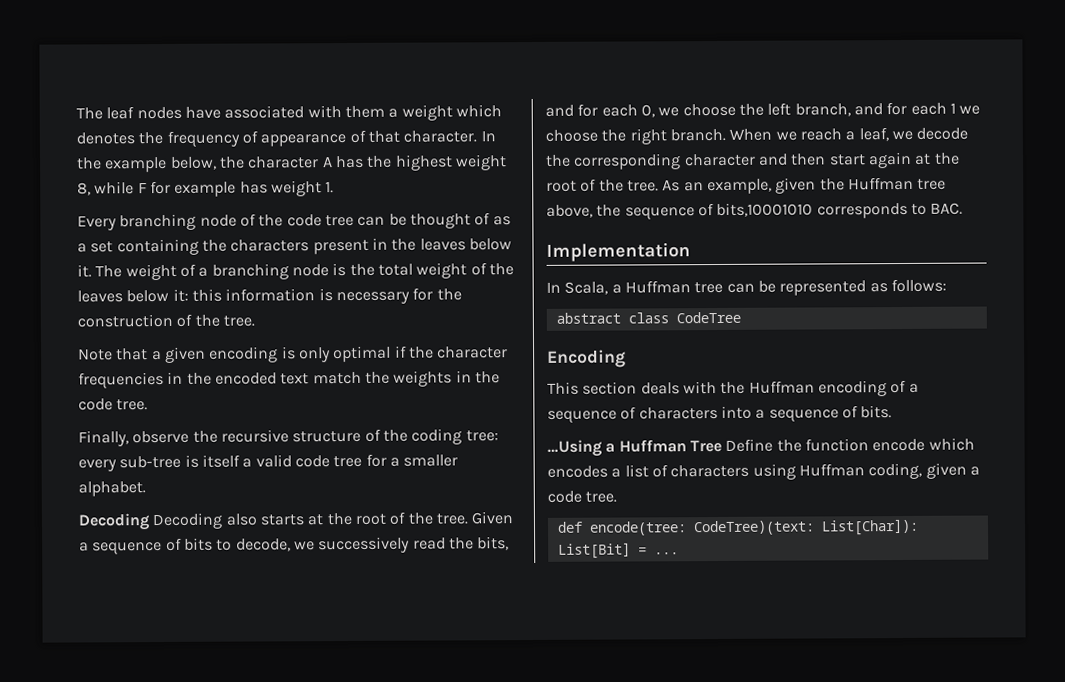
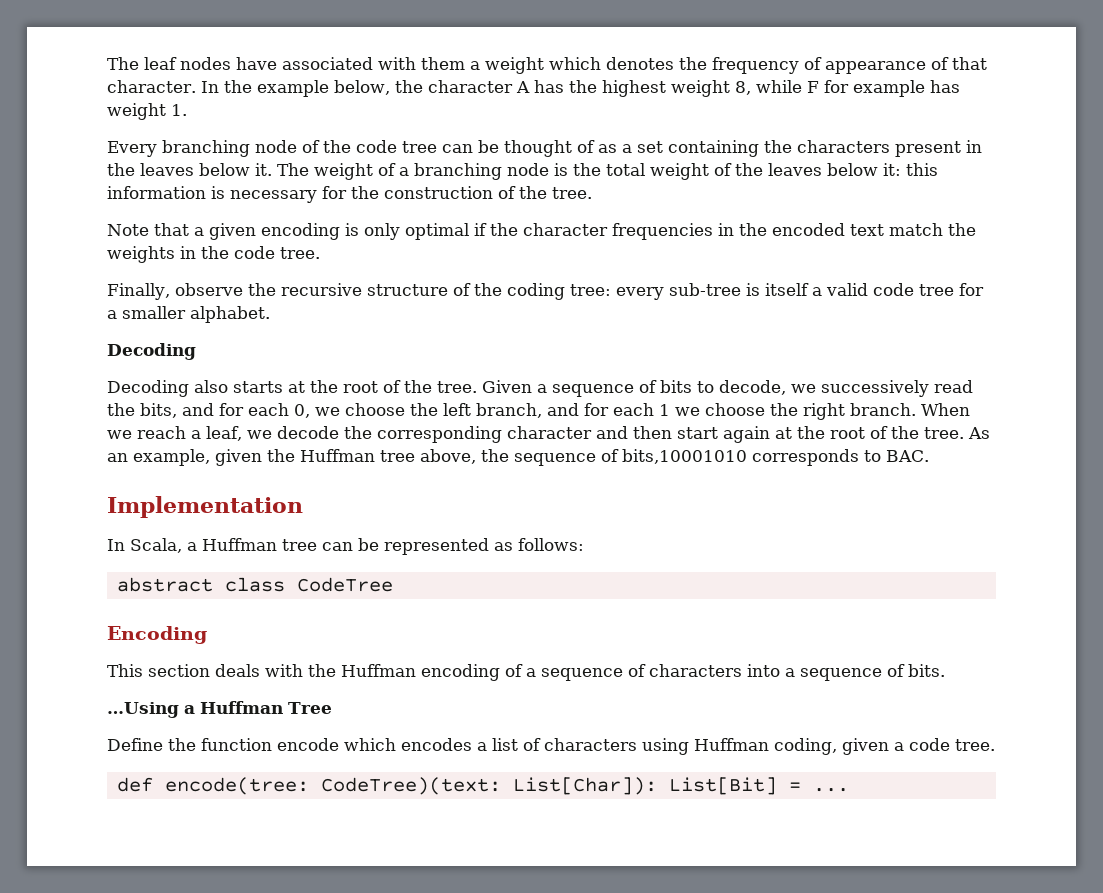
  Finally, observe the recursive structure of the coding tree: every sub-tree is itself a valid code tree for a smaller alphabet.
- Decoding Decoding also starts at the root of the tree.
+ Decoding
+ Decoding also starts at the root of the tree.
- …Using a Huffman Tree Define the function encode which encodes a list of characters using Huffman coding, given a code tree.
+ …Using a Huffman Tree
+ Define the function encode which encodes a list of characters using Huffman coding, given a code tree.

